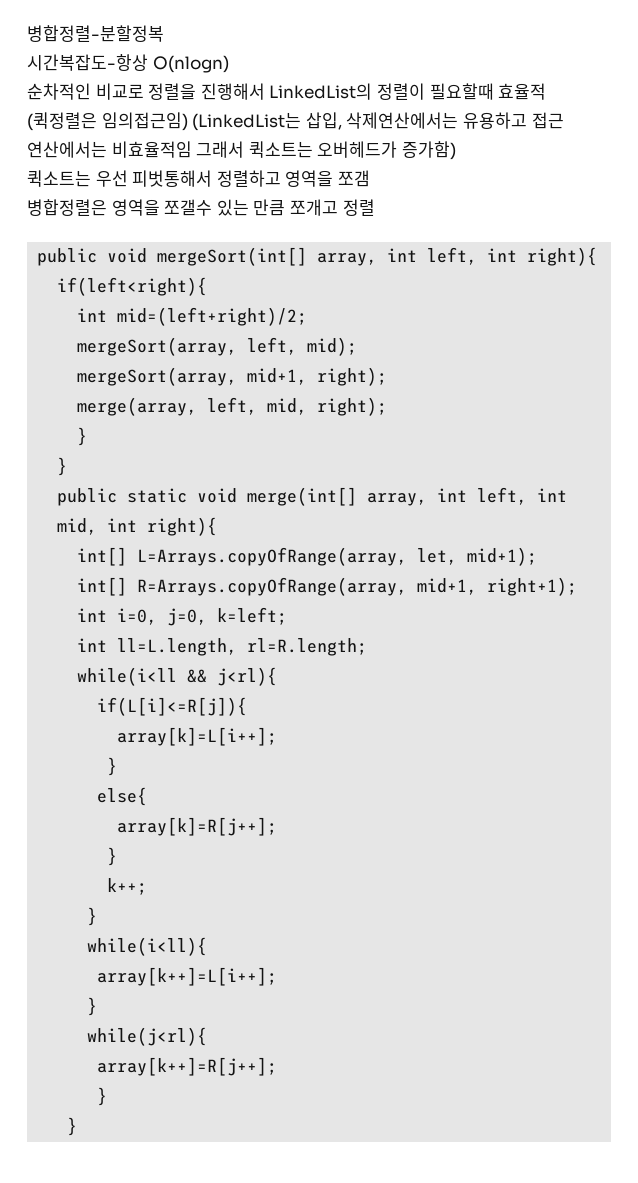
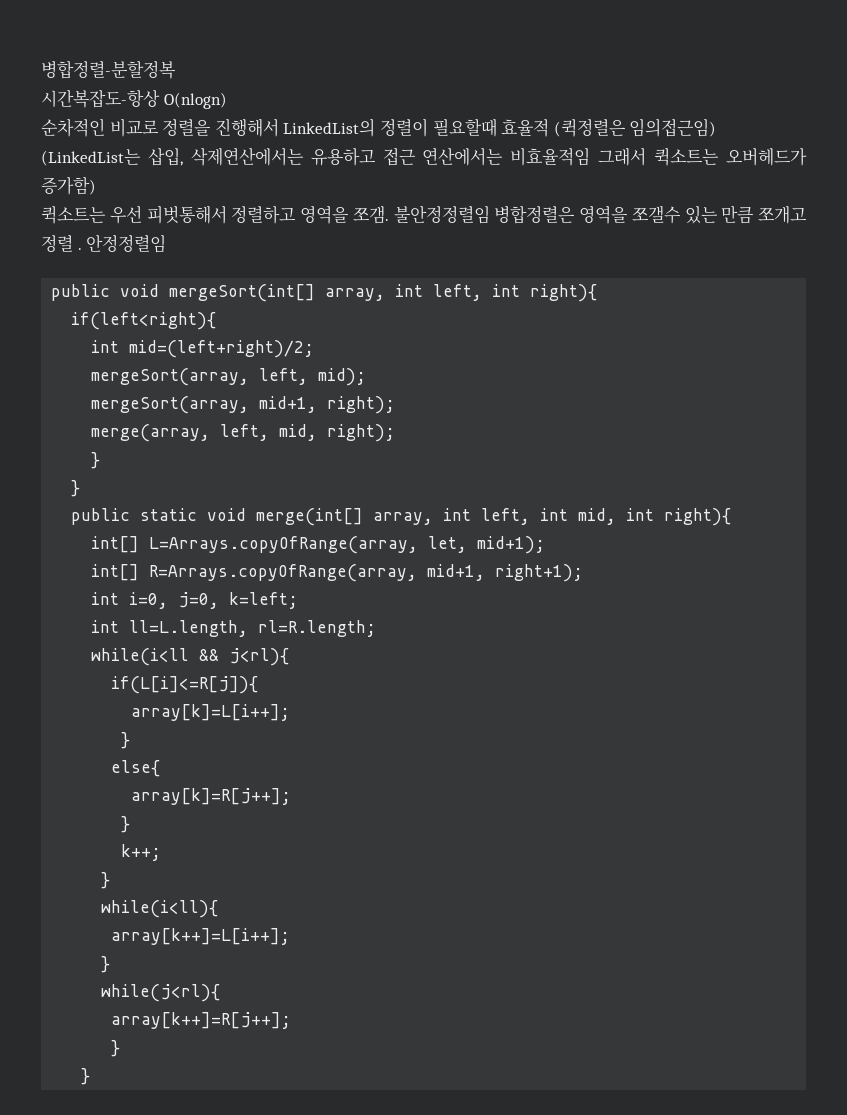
- 퀵소트는 우선 피벗통해서 정렬하고 영역을 쪼갬
- 병합정렬은 영역을 쪼갤수 있는 만큼 쪼개고 정렬
+ 퀵소트는 우선 피벗통해서 정렬하고 영역을 쪼갬. 불안정정렬임 병합정렬은 영역을 쪼갤수 있는 만큼 쪼개고 정렬 . 안정정렬임

